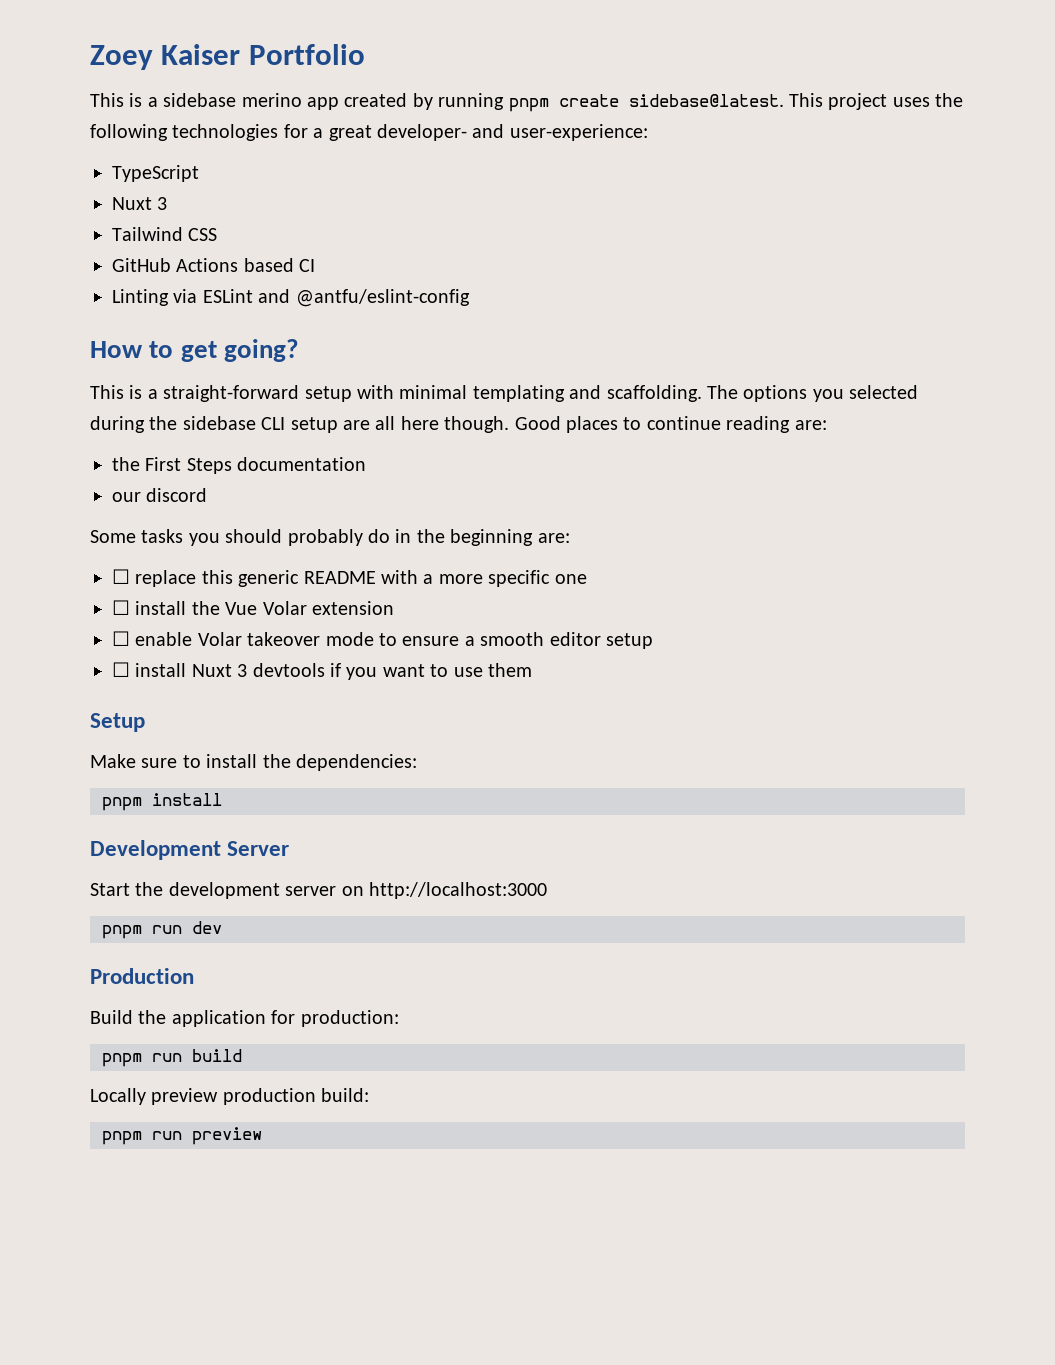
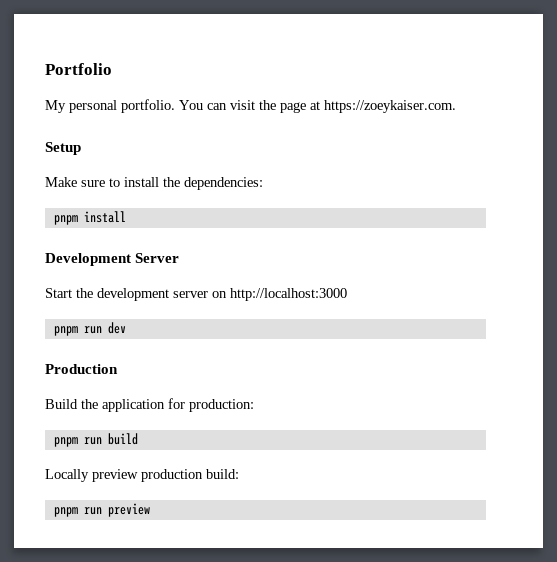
- Zoey Kaiser Portfolio
+ Portfolio
- This is a sidebase merino app created by running pnpm create sidebase@latest. This project uses the following technologies for a great developer- and user-experience:
- TypeScript
- Nuxt 3
- Tailwind CSS
- GitHub Actions based CI
- Linting via ESLint and @antfu/eslint-config
- How to get going?
- This is a straight-forward setup with minimal templating and scaffolding. The options you selected during the sidebase CLI setup are all here though. Good places to continue reading are:
- the First Steps documentation
- our discord
- Some tasks you should probably do in the beginning are:
- ☐ replace this generic README with a more specific one
- ☐ install the Vue Volar extension
- ☐ enable Volar takeover mode to ensure a smooth editor setup
- ☐ install Nuxt 3 devtools if you want to use them
+ My personal portfolio. You can visit the page at https://zoeykaiser.com.

